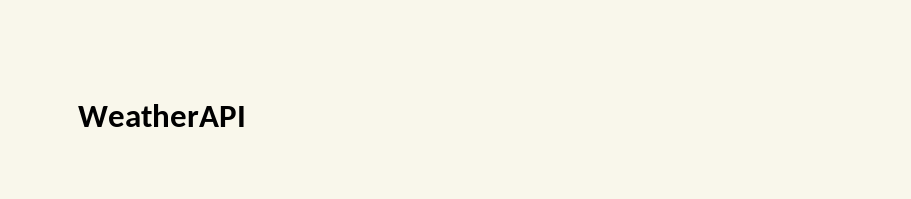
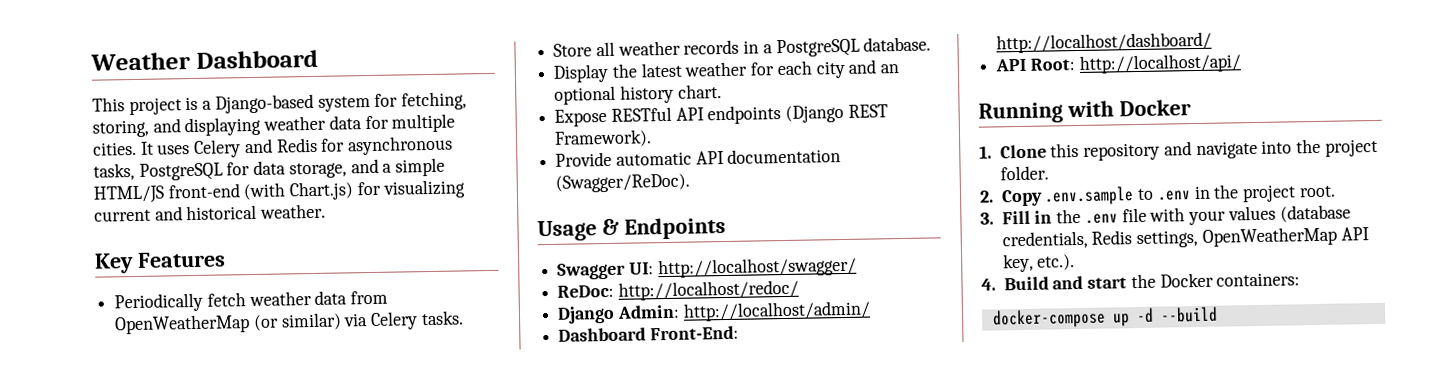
- WeatherAPI
+ Weather Dashboard
+ This project is a Django-based system for fetching, storing, and displaying weather data for multiple cities. It uses Celery and Redis for asynchronous tasks, PostgreSQL for data storage, and a simple HTML/JS front-end (with Chart.js) for visualizing current and historical weather.
+ Key Features
+ Periodically fetch weather data from OpenWeatherMap (or similar) via Celery tasks.
+ Store all weather records in a PostgreSQL database.
+ Display the latest weather for each city and an optional history chart.
+ Expose RESTful API endpoints (Django REST Framework).
+ Provide automatic API documentation (Swagger/ReDoc).
+ Usage & Endpoints
+ Swagger UI: http://localhost/swagger/
+ ReDoc: http://localhost/redoc/
+ Django Admin: http://localhost/admin/
+ Dashboard Front-End: http://localhost/dashboard/
+ API Root: http://localhost/api/
+ Running with Docker
+ 1. Clone this repository and navigate into the project folder.
+ 2. Copy .env.sample to .env in the project root.
+ 3. Fill in the .env file with your values (database credentials, Redis settings, OpenWeatherMap API key, etc.).
+ 4. Build and start the Docker containers:
+ docker-compose up -d --build

